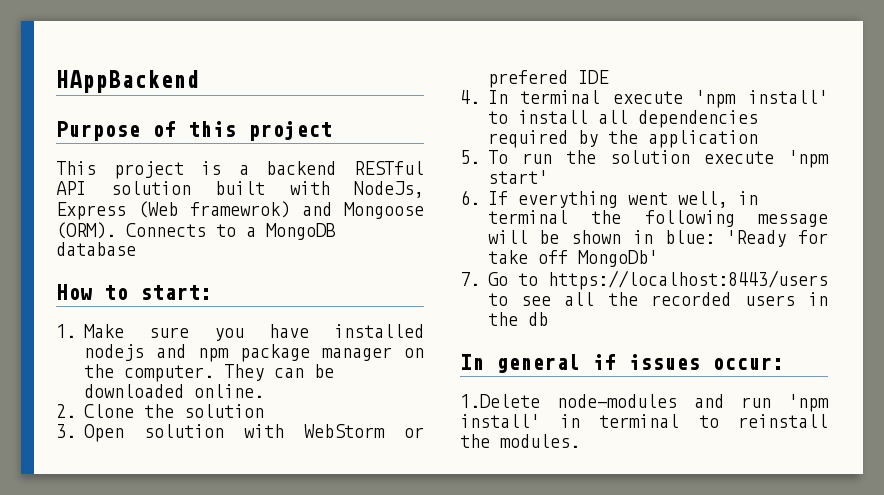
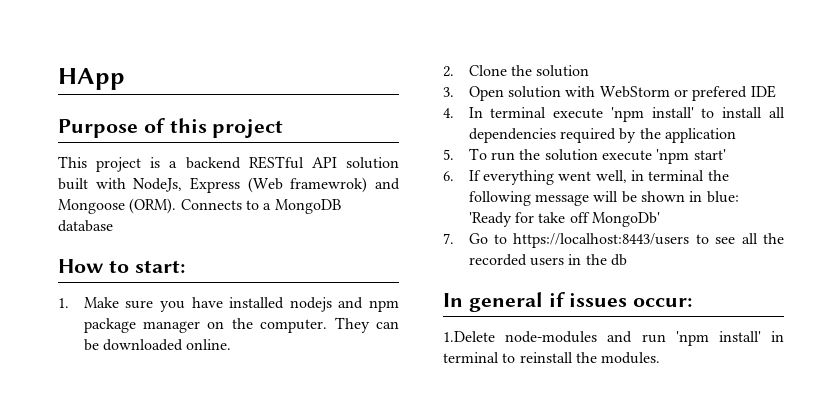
- HAppBackend
+ HApp

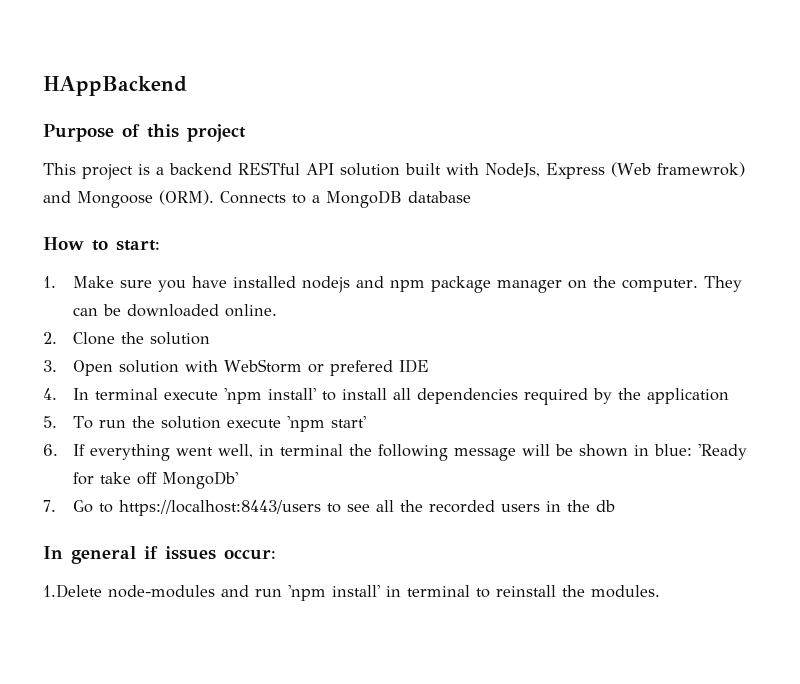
- HApp
+ HAppBackend

